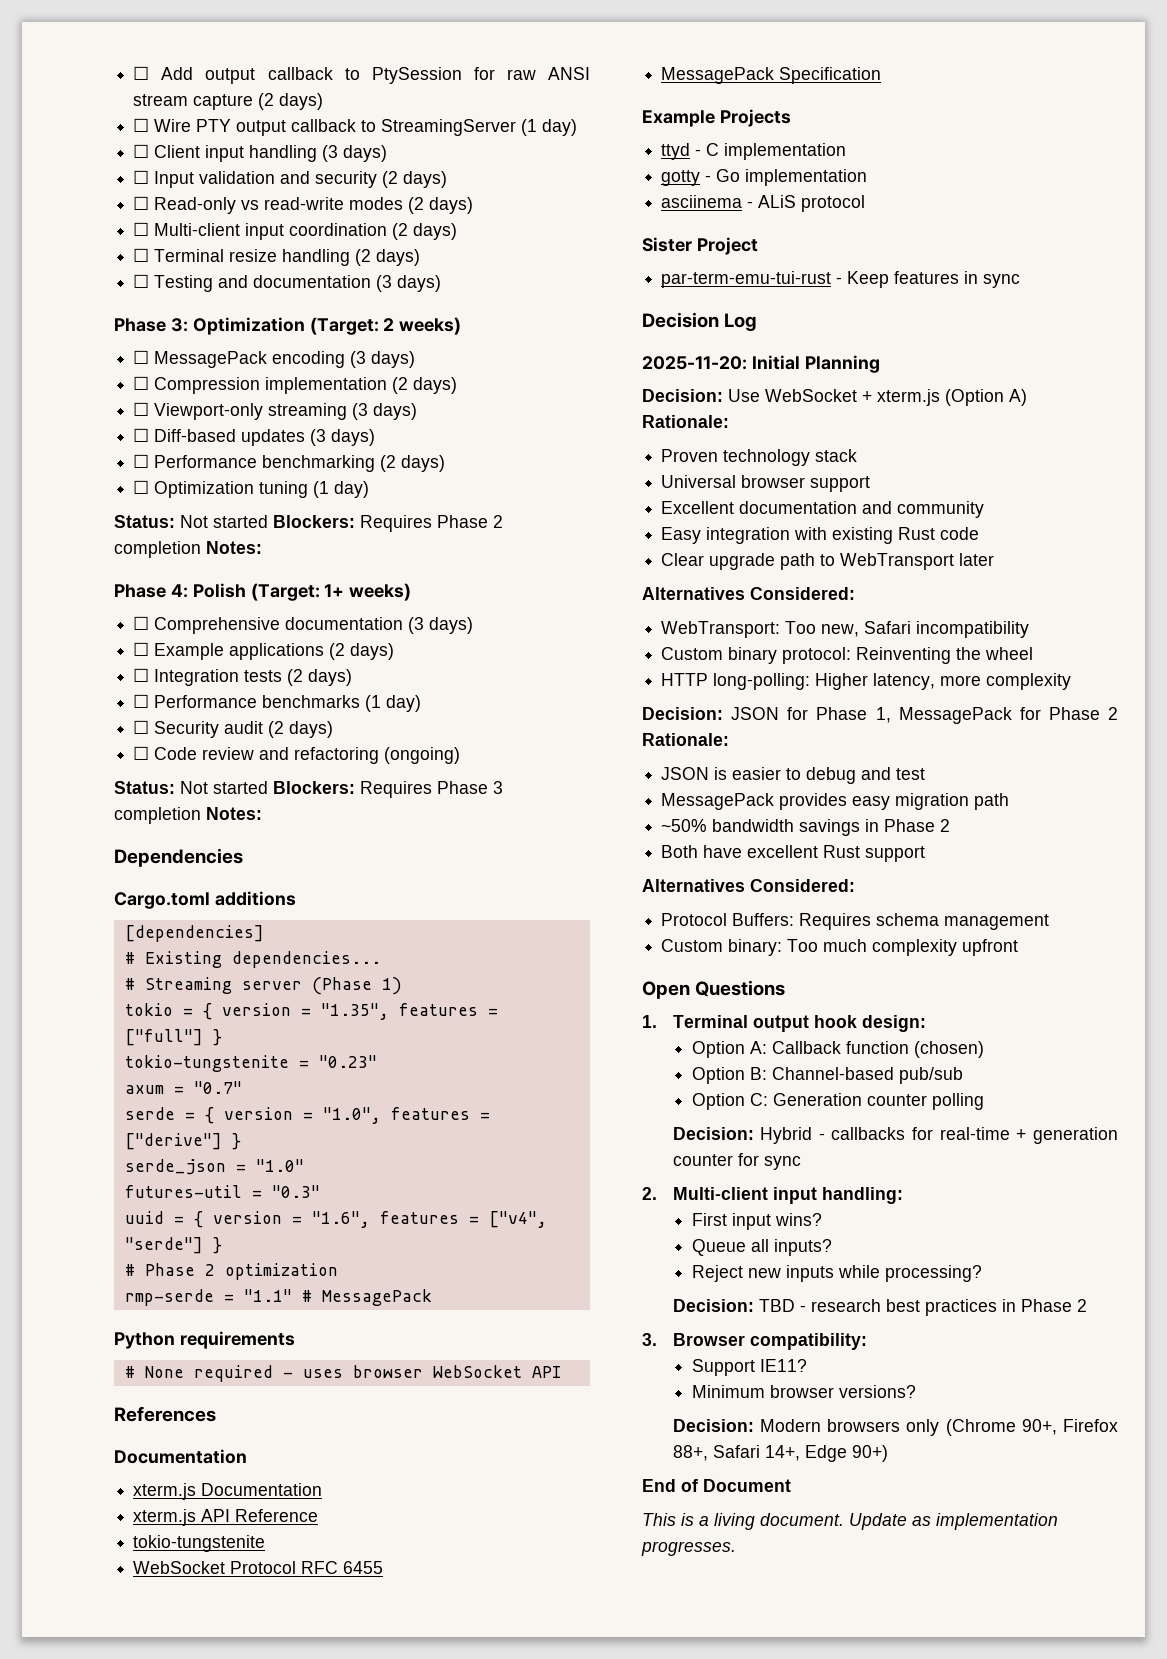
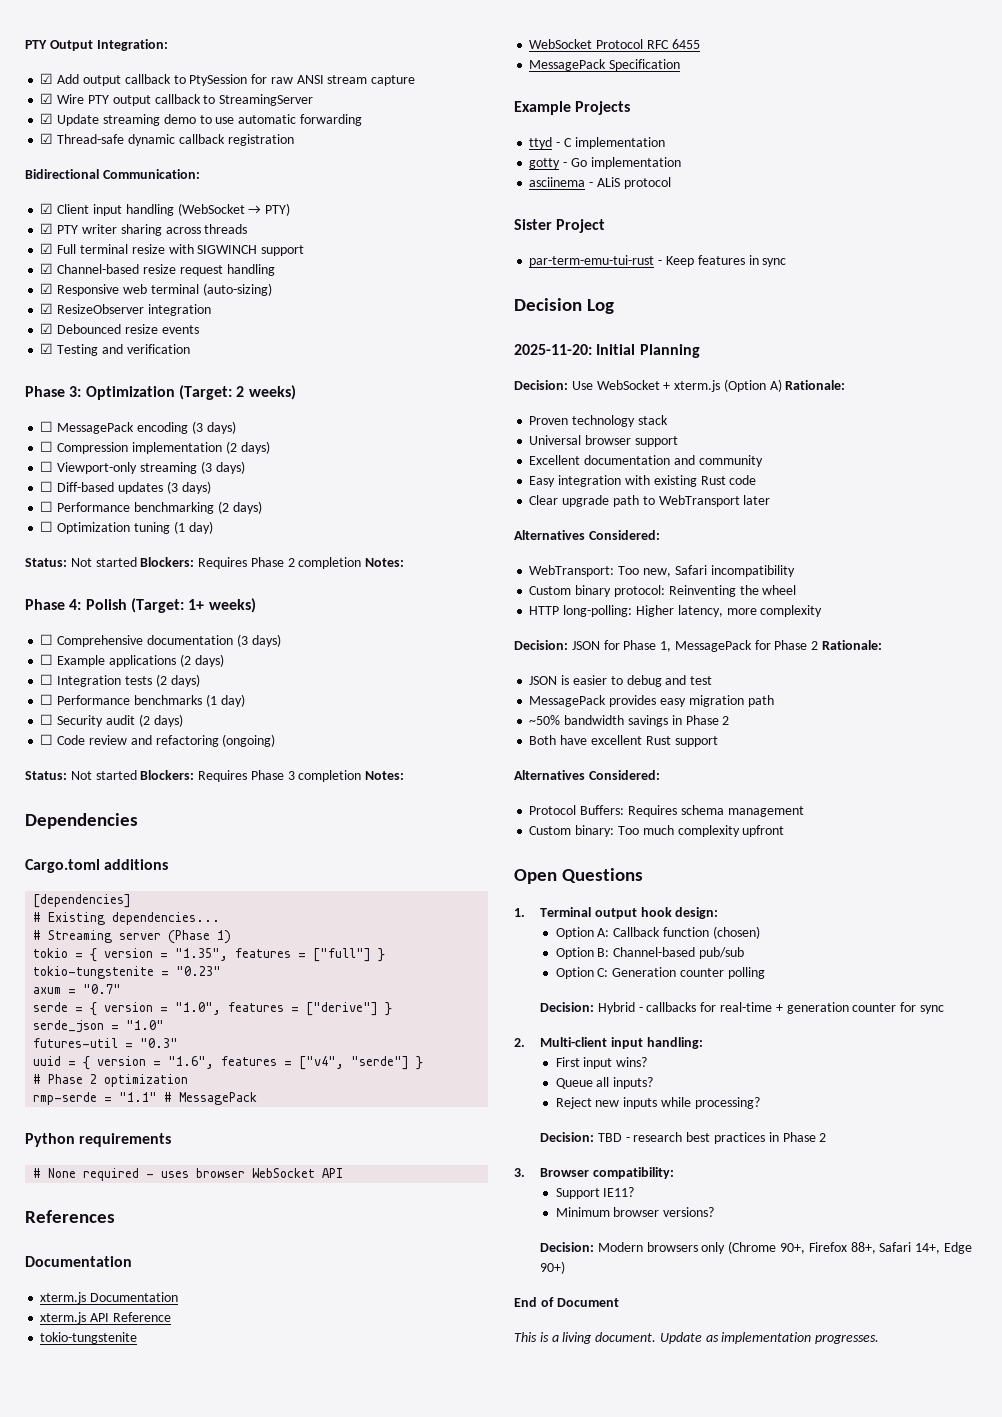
- ☐ Add output callback to PtySession for raw ANSI stream capture (2 days)
- ☐ Wire PTY output callback to StreamingServer (1 day)
- ☐ Client input handling (3 days)
- ☐ Input validation and security (2 days)
- ☐ Read-only vs read-write modes (2 days)
- ☐ Multi-client input coordination (2 days)
- ☐ Terminal resize handling (2 days)
- ☐ Testing and documentation (3 days)
+ PTY Output Integration:
+ ☑ Add output callback to PtySession for raw ANSI stream capture
+ ☑ Wire PTY output callback to StreamingServer
+ ☑ Update streaming demo to use automatic forwarding
+ ☑ Thread-safe dynamic callback registration
+ Bidirectional Communication:
+ ☑ Client input handling (WebSocket → PTY)
+ ☑ PTY writer sharing across threads
+ ☑ Full terminal resize with SIGWINCH support
+ ☑ Channel-based resize request handling
+ ☑ Responsive web terminal (auto-sizing)
+ ☑ ResizeObserver integration
+ ☑ Debounced resize events
+ ☑ Testing and verification

